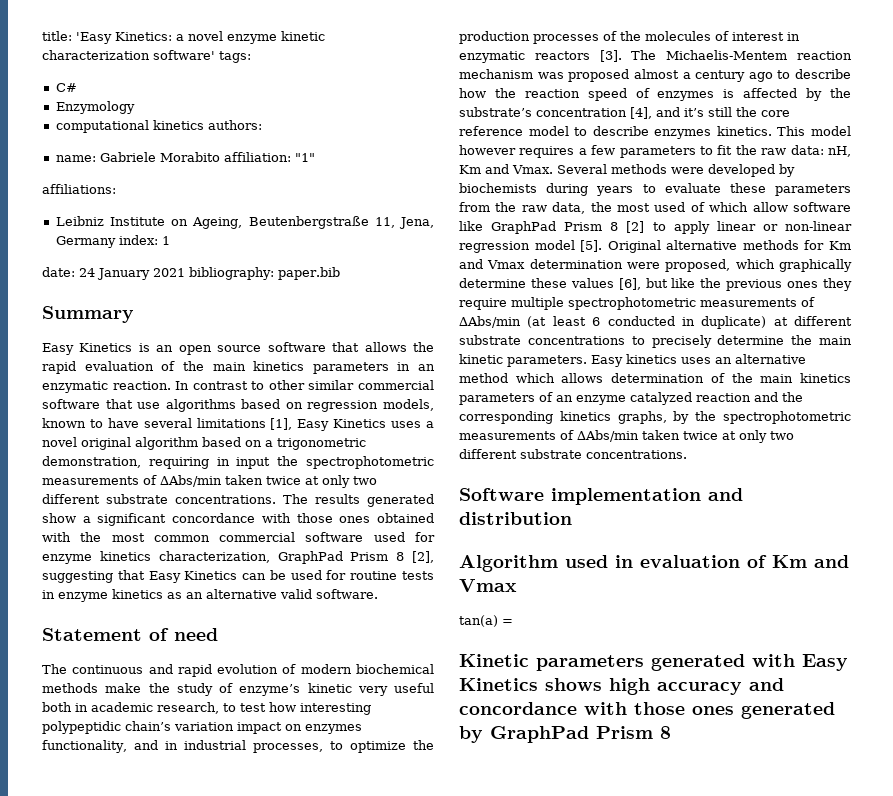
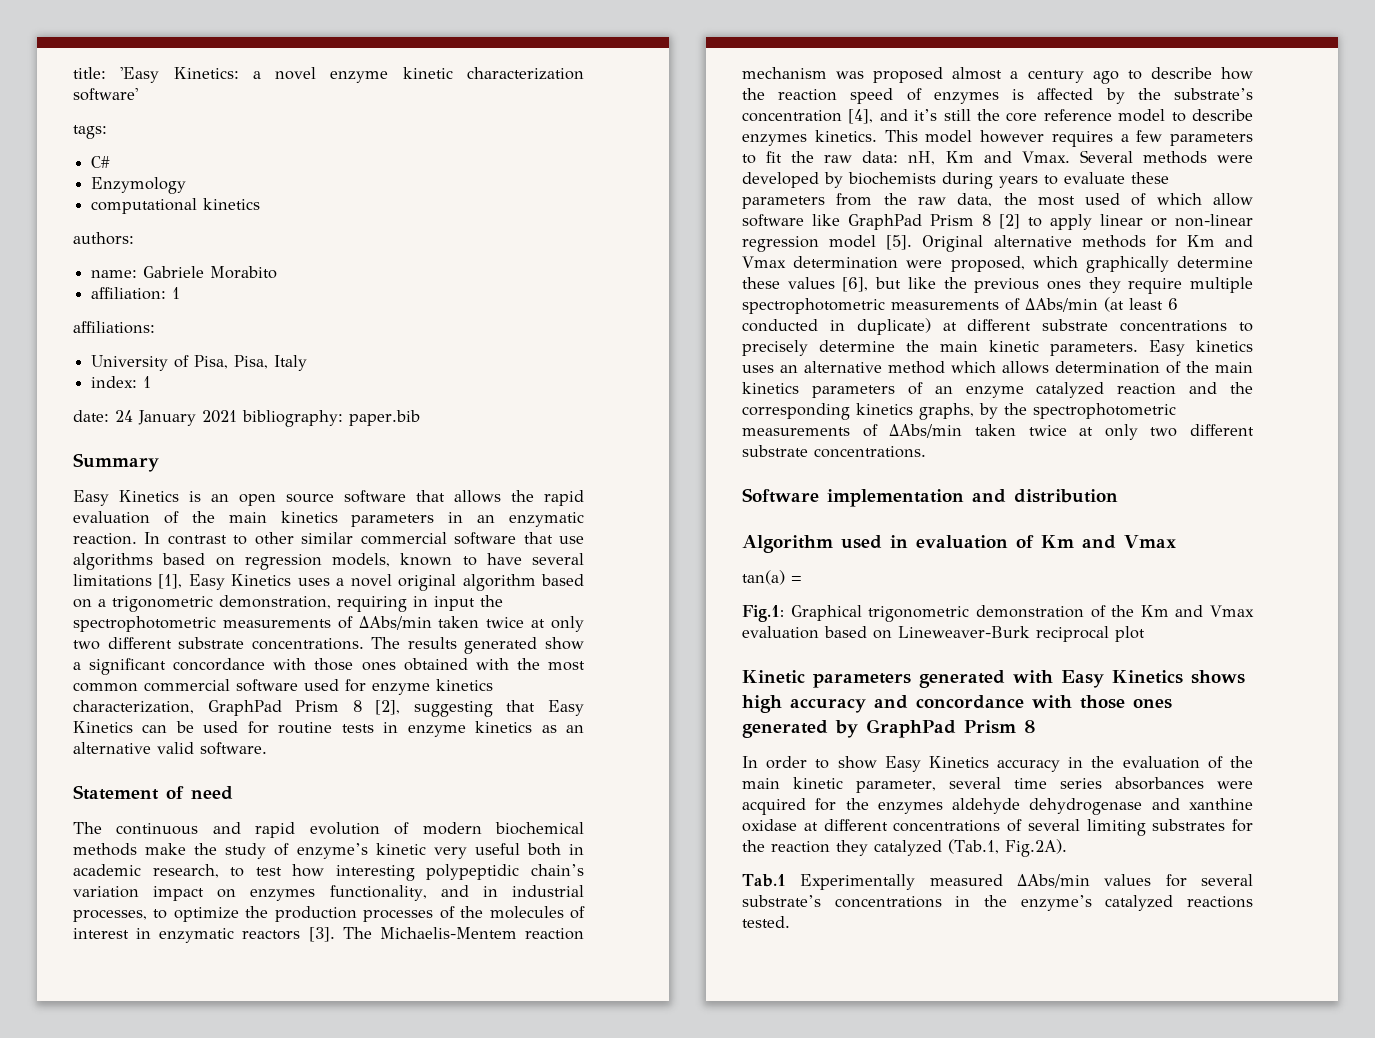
- title: 'Easy Kinetics: a novel enzyme kinetic characterization software' tags:
+ title: 'Easy Kinetics: a novel enzyme kinetic characterization software'
+ tags:
- computational kinetics authors:
+ computational kinetics
+ authors:
- name: Gabriele Morabito affiliation: "1"
+ name: Gabriele Morabito
+ affiliation: 1
- Leibniz Institute on Ageing, Beutenbergstraße 11, Jena, Germany index: 1
+ University of Pisa, Pisa, Italy
+ index: 1
+ Fig.1: Graphical trigonometric demonstration of the Km and Vmax evaluation based on Lineweaver-Burk reciprocal plot
+ In order to show Easy Kinetics accuracy in the evaluation of the main kinetic parameter, several time series absorbances were acquired for the enzymes aldehyde dehydrogenase and xanthine oxidase at different concentrations of several limiting substrates for the reaction they catalyzed (Tab.1, Fig.2A).
+ Tab.1 Experimentally measured ∆Abs/min values for several substrate’s concentrations in the enzyme’s catalyzed reactions tested.

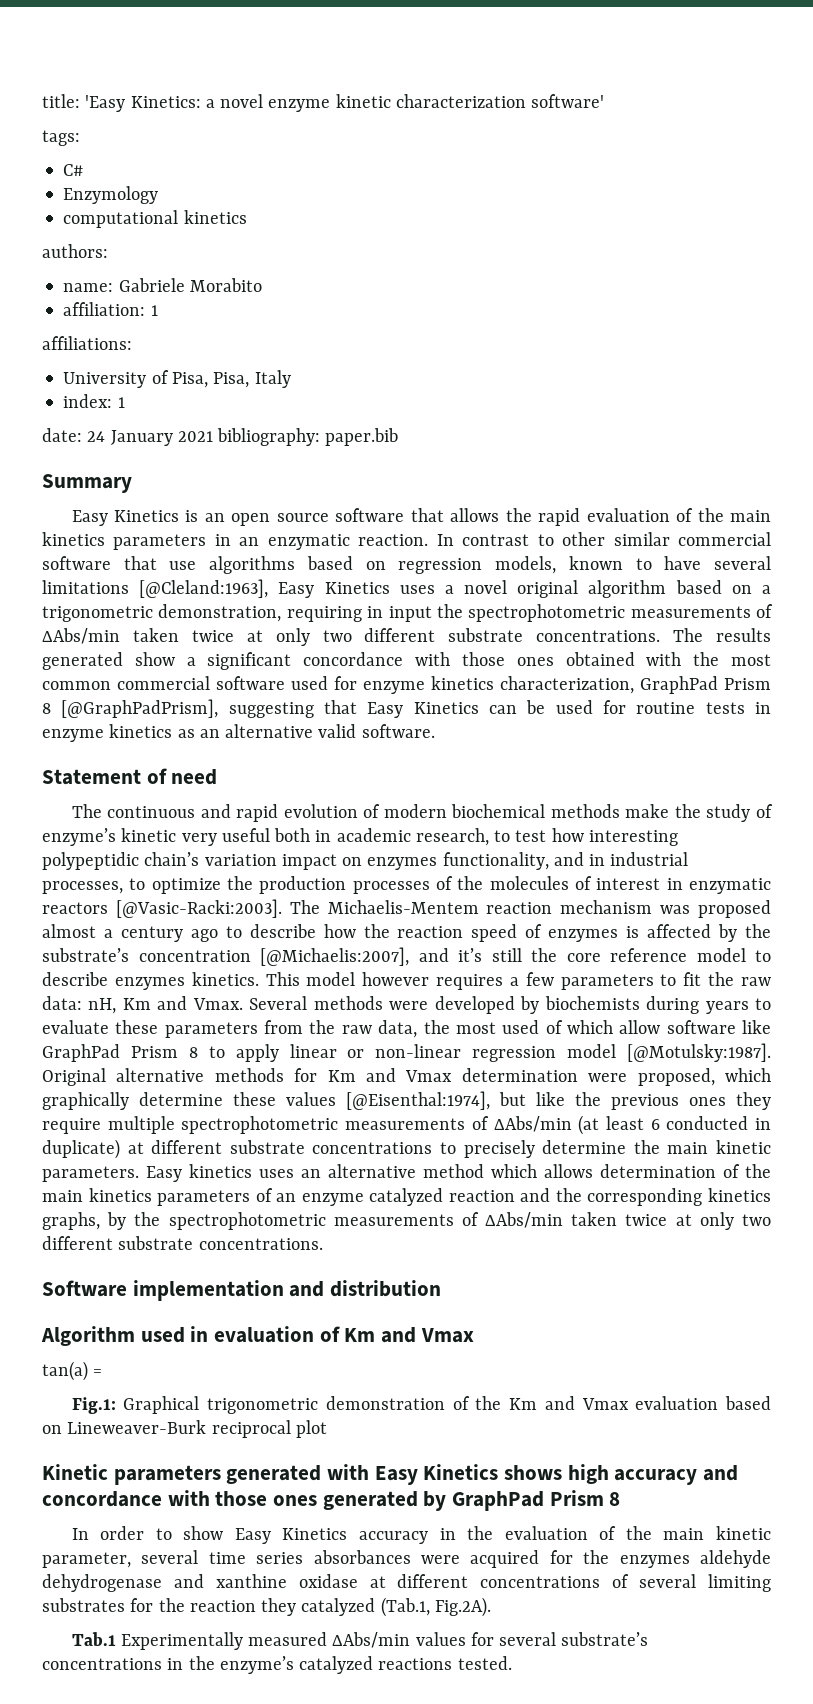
- In contrast to other similar commercial software that use algorithms based on regression models, known to have several limitations [1], Easy Kinetics uses a novel original algorithm based on a trigonometric demonstration, requiring in input the spectrophotometric measurements of ∆Abs/min taken twice at only two different substrate concentrations.
+ In contrast to other similar commercial software that use algorithms based on regression models, known to have several limitations [@Cleland:1963], Easy Kinetics uses a novel original algorithm based on a trigonometric demonstration, requiring in input the spectrophotometric measurements of ∆Abs/min taken twice at only two different substrate concentrations.
- The results generated show a significant concordance with those ones obtained with the most common commercial software used for enzyme kinetics characterization, GraphPad Prism 8 [2], suggesting that Easy Kinetics can be used for routine tests in enzyme kinetics as an alternative valid software.
+ The results generated show a significant concordance with those ones obtained with the most common commercial software used for enzyme kinetics characterization, GraphPad Prism 8 [@GraphPadPrism], suggesting that Easy Kinetics can be used for routine tests in enzyme kinetics as an alternative valid software.
- The continuous and rapid evolution of modern biochemical methods make the study of enzyme’s kinetic very useful both in academic research, to test how interesting polypeptidic chain’s variation impact on enzymes functionality, and in industrial processes, to optimize the production processes of the molecules of interest in enzymatic reactors [3].
+ The continuous and rapid evolution of modern biochemical methods make the study of enzyme’s kinetic very useful both in academic research, to test how interesting polypeptidic chain’s variation impact on enzymes functionality, and in industrial processes, to optimize the production processes of the molecules of interest in enzymatic reactors [@Vasic-Racki:2003].
- The Michaelis-Mentem reaction mechanism was proposed almost a century ago to describe how the reaction speed of enzymes is affected by the substrate’s concentration [4], and it’s still the core reference model to describe enzymes kinetics.
+ The Michaelis-Mentem reaction mechanism was proposed almost a century ago to describe how the reaction speed of enzymes is affected by the substrate’s concentration [@Michaelis:2007], and it’s still the core reference model to describe enzymes kinetics.
- Several methods were developed by biochemists during years to evaluate these parameters from the raw data, the most used of which allow software like GraphPad Prism 8 [2] to apply linear or non-linear regression model [5].
+ Several methods were developed by biochemists during years to evaluate these parameters from the raw data, the most used of which allow software like GraphPad Prism 8 to apply linear or non-linear regression model [@Motulsky:1987].
- Original alternative methods for Km and Vmax determination were proposed, which graphically determine these values [6], but like the previous ones they require multiple spectrophotometric measurements of ∆Abs/min (at least 6 conducted in duplicate) at different substrate concentrations to precisely determine the main kinetic parameters.
+ Original alternative methods for Km and Vmax determination were proposed, which graphically determine these values [@Eisenthal:1974], but like the previous ones they require multiple spectrophotometric measurements of ∆Abs/min (at least 6 conducted in duplicate) at different substrate concentrations to precisely determine the main kinetic parameters.

